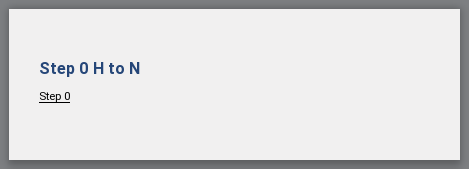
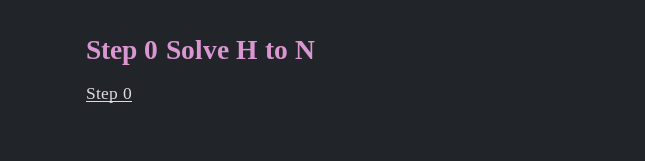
- Step 0 H to N
+ Step 0 Solve H to N

